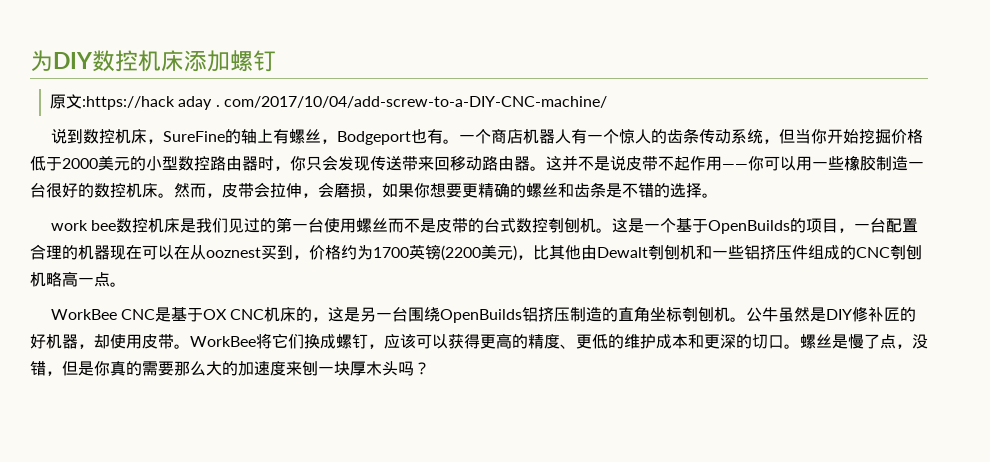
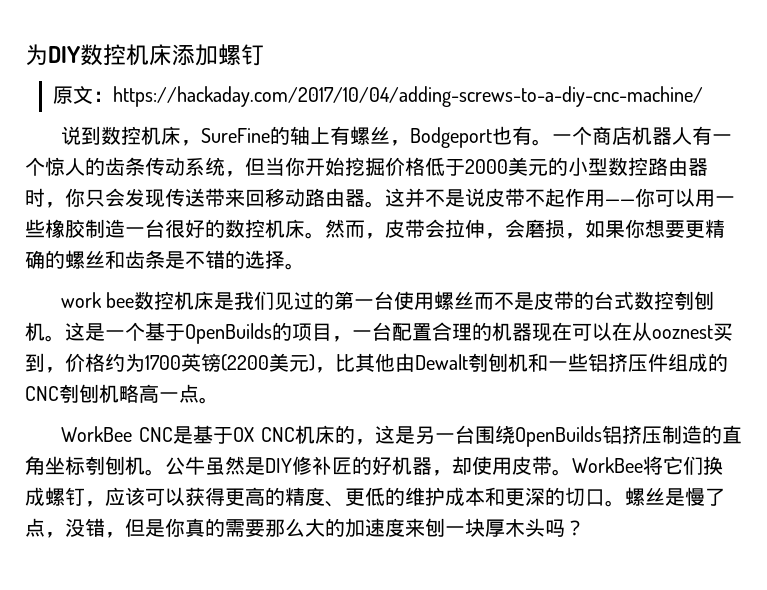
- 原文:https://hack aday . com/2017/10/04/add-screw-to-a-DIY-CNC-machine/
+ 原文：https://hackaday.com/2017/10/04/adding-screws-to-a-diy-cnc-machine/

